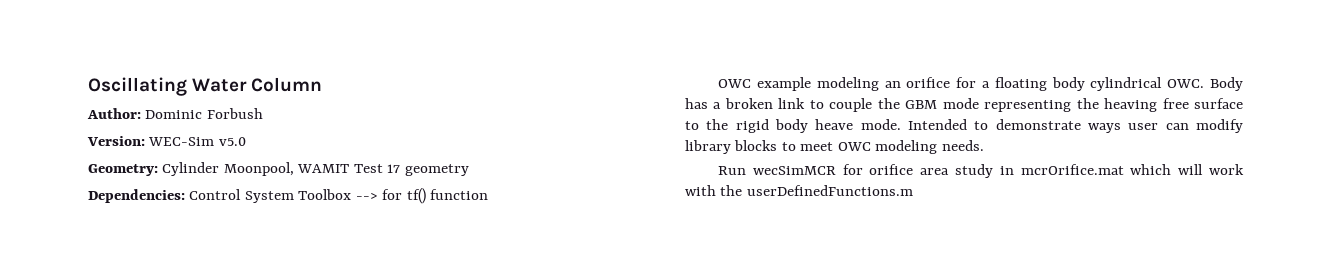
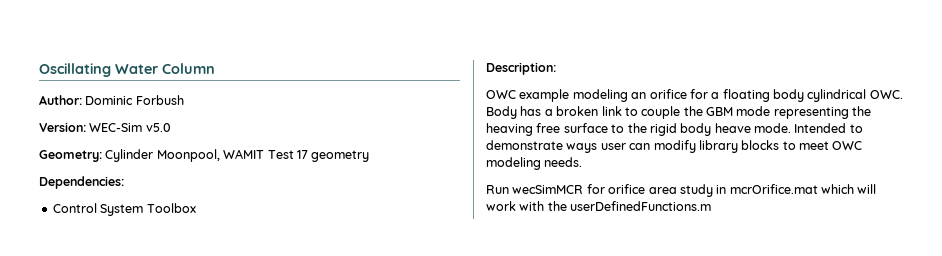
- Dependencies: Control System Toolbox --> for tf() function
+ Dependencies:
+ Control System Toolbox
+ Description:

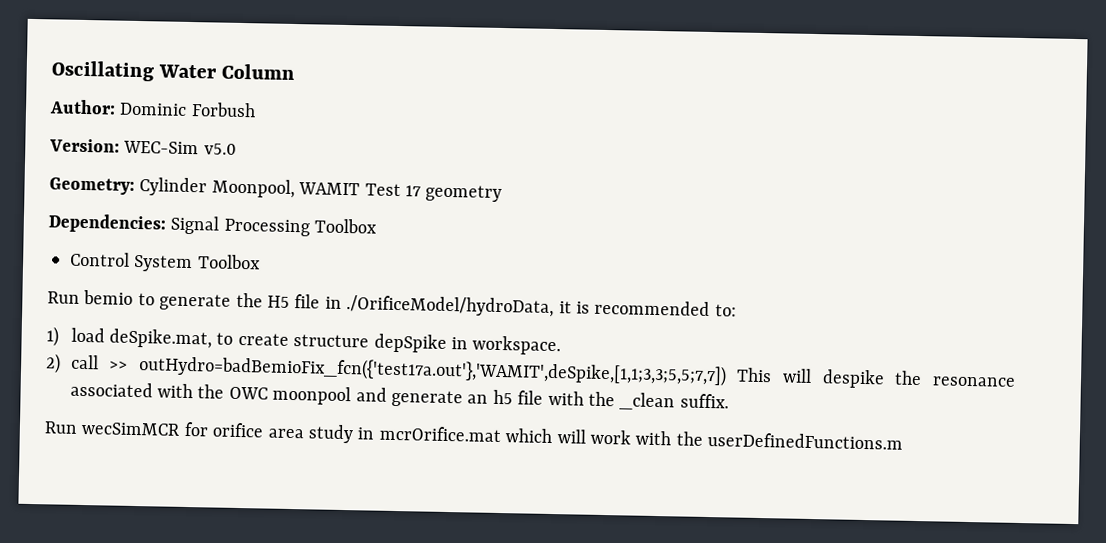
- Dependencies:
+ Dependencies: Signal Processing Toolbox
- Description:
- OWC example modeling an orifice for a floating body cylindrical OWC. Body has a broken link to couple the GBM mode representing the heaving free surface to the rigid body heave mode. Intended to demonstrate ways user can modify library blocks to meet OWC modeling needs.
+ Run bemio to generate the H5 file in ./OrificeModel/hydroData, it is recommended to:
+ 1) load deSpike.mat, to create structure depSpike in workspace.
+ 2) call >> outHydro=badBemioFix_fcn({'test17a.out'},'WAMIT',deSpike,[1,1;3,3;5,5;7,7]) This will despike the resonance associated with the OWC moonpool and generate an h5 file with the _clean suffix.

